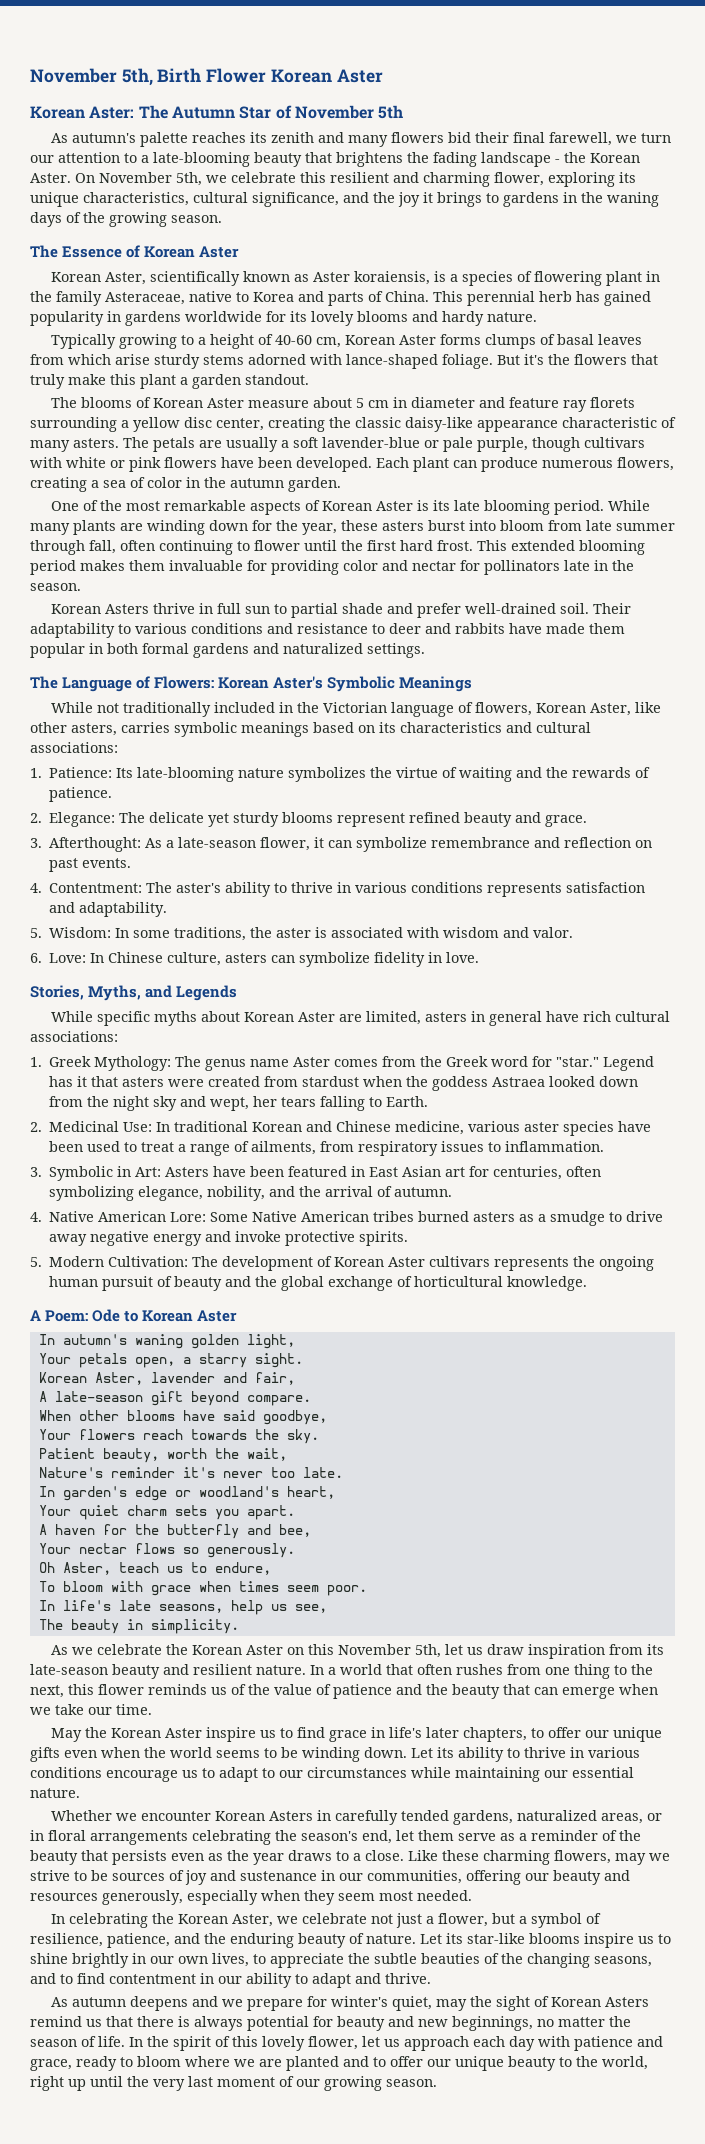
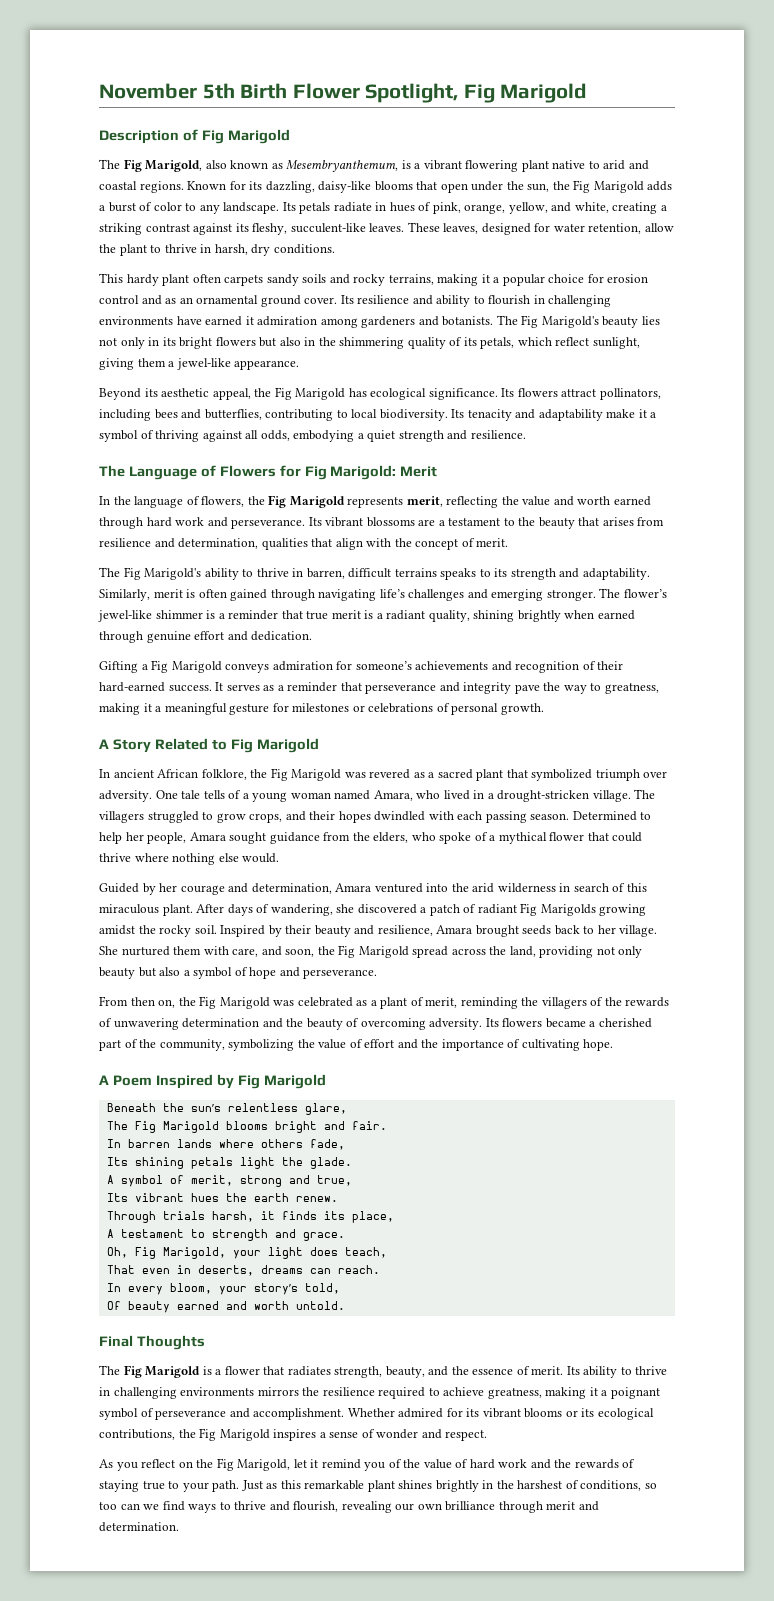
- November 5th, Birth Flower Korean Aster
- Korean Aster: The Autumn Star of November 5th
- As autumn's palette reaches its zenith and many flowers bid their final farewell, we turn our attention to a late-blooming beauty that brightens the fading landscape - the Korean Aster. On November 5th, we celebrate this resilient and charming flower, exploring its unique characteristics, cultural significance, and the joy it brings to gardens in the waning days of the growing season.
- The Essence of Korean Aster
- Korean Aster, scientifically known as Aster koraiensis, is a species of flowering plant in the family Asteraceae, native to Korea and parts of China. This perennial herb has gained popularity in gardens worldwide for its lovely blooms and hardy nature.
- Typically growing to a height of 40-60 cm, Korean Aster forms clumps of basal leaves from which arise sturdy stems adorned with lance-shaped foliage. But it's the flowers that truly make this plant a garden standout.
- The blooms of Korean Aster measure about 5 cm in diameter and feature ray florets surrounding a yellow disc center, creating the classic daisy-like appearance characteristic of many asters. The petals are usually a soft lavender-blue or pale purple, though cultivars with white or pink flowers have been developed. Each plant can produce numerous flowers, creating a sea of color in the autumn garden.
- One of the most remarkable aspects of Korean Aster is its late blooming period. While many plants are winding down for the year, these asters burst into bloom from late summer through fall, often continuing to flower until the first hard frost. This extended blooming period makes them invaluable for providing color and nectar for pollinators late in the season.
- Korean Asters thrive in full sun to partial shade and prefer well-drained soil. Their adaptability to various conditions and resistance to deer and rabbits have made them popular in both formal gardens and naturalized settings.
- The Language of Flowers: Korean Aster's Symbolic Meanings
- While not traditionally included in the Victorian language of flowers, Korean Aster, like other asters, carries symbolic meanings based on its characteristics and cultural associations:
- 1. Patience: Its late-blooming nature symbolizes the virtue of waiting and the rewards of patience.
- 2. Elegance: The delicate yet sturdy blooms represent refined beauty and grace.
- 3. Afterthought: As a late-season flower, it can symbolize remembrance and reflection on past events.
- 4. Contentment: The aster's ability to thrive in various conditions represents satisfaction and adaptability.
- 5. Wisdom: In some traditions, the aster is associated with wisdom and valor.
- 6. Love: In Chinese culture, asters can symbolize fidelity in love.
- Stories, Myths, and Legends
- While specific myths about Korean Aster are limited, asters in general have rich cultural associations:
- 1. Greek Mythology: The genus name Aster comes from the Greek word for "star." Legend has it that asters were created from stardust when the goddess Astraea looked down from the night sky and wept, her tears falling to Earth.
- 2. Medicinal Use: In traditional Korean and Chinese medicine, various aster species have been used to treat a range of ailments, from respiratory issues to inflammation.
- 3. Symbolic in Art: Asters have been featured in East Asian art for centuries, often symbolizing elegance, nobility, and the arrival of autumn.
- 4. Native American Lore: Some Native American tribes burned asters as a smudge to drive away negative energy and invoke protective spirits.
- 5. Modern Cultivation: The development of Korean Aster cultivars represents the ongoing human pursuit of beauty and the global exchange of horticultural knowledge.
- A Poem: Ode to Korean Aster
- In autumn's waning golden light,
- Your petals open, a starry sight.
- Korean Aster, lavender and fair,
- A late-season gift beyond compare.
- When other blooms have said goodbye,
- Your flowers reach towards the sky.
- Patient beauty, worth the wait,
- Nature's reminder it's never too late.
- In garden's edge or woodland's heart,
- Your quiet charm sets you apart.
- A haven for the butterfly and bee,
- Your nectar flows so generously.
- Oh Aster, teach us to endure,
- To bloom with grace when times seem poor.
- In life's late seasons, help us see,
- The beauty in simplicity.
- As we celebrate the Korean Aster on this November 5th, let us draw inspiration from its late-season beauty and resilient nature. In a world that often rushes from one thing to the next, this flower reminds us of the value of patience and the beauty that can emerge when we take our time.
- May the Korean Aster inspire us to find grace in life's later chapters, to offer our unique gifts even when the world seems to be winding down. Let its ability to thrive in various conditions encourage us to adapt to our circumstances while maintaining our essential nature.
- Whether we encounter Korean Asters in carefully tended gardens, naturalized areas, or in floral arrangements celebrating the season's end, let them serve as a reminder of the beauty that persists even as the year draws to a close. Like these charming flowers, may we strive to be sources of joy and sustenance in our communities, offering our beauty and resources generously, especially when they seem most needed.
- In celebrating the Korean Aster, we celebrate not just a flower, but a symbol of resilience, patience, and the enduring beauty of nature. Let its star-like blooms inspire us to shine brightly in our own lives, to appreciate the subtle beauties of the changing seasons, and to find contentment in our ability to adapt and thrive.
- As autumn deepens and we prepare for winter's quiet, may the sight of Korean Asters remind us that there is always potential for beauty and new beginnings, no matter the season of life. In the spirit of this lovely flower, let us approach each day with patience and grace, ready to bloom where we are planted and to offer our unique beauty to the world, right up until the very last moment of our growing season.
+ November 5th Birth Flower Spotlight, Fig Marigold
+ Description of Fig Marigold
+ The Fig Marigold, also known as Mesembryanthemum, is a vibrant flowering plant native to arid and coastal regions. Known for its dazzling, daisy-like blooms that open under the sun, the Fig Marigold adds a burst of color to any landscape. Its petals radiate in hues of pink, orange, yellow, and white, creating a striking contrast against its fleshy, succulent-like leaves. These leaves, designed for water retention, allow the plant to thrive in harsh, dry conditions.
+ This hardy plant often carpets sandy soils and rocky terrains, making it a popular choice for erosion control and as an ornamental ground cover. Its resilience and ability to flourish in challenging environments have earned it admiration among gardeners and botanists. The Fig Marigold's beauty lies not only in its bright flowers but also in the shimmering quality of its petals, which reflect sunlight, giving them a jewel-like appearance.
+ Beyond its aesthetic appeal, the Fig Marigold has ecological significance. Its flowers attract pollinators, including bees and butterflies, contributing to local biodiversity. Its tenacity and adaptability make it a symbol of thriving against all odds, embodying a quiet strength and resilience.
+ The Language of Flowers for Fig Marigold: Merit
+ In the language of flowers, the Fig Marigold represents merit, reflecting the value and worth earned through hard work and perseverance. Its vibrant blossoms are a testament to the beauty that arises from resilience and determination, qualities that align with the concept of merit.
+ The Fig Marigold's ability to thrive in barren, difficult terrains speaks to its strength and adaptability. Similarly, merit is often gained through navigating life’s challenges and emerging stronger. The flower’s jewel-like shimmer is a reminder that true merit is a radiant quality, shining brightly when earned through genuine effort and dedication.
+ Gifting a Fig Marigold conveys admiration for someone’s achievements and recognition of their hard-earned success. It serves as a reminder that perseverance and integrity pave the way to greatness, making it a meaningful gesture for milestones or celebrations of personal growth.
+ A Story Related to Fig Marigold
+ In ancient African folklore, the Fig Marigold was revered as a sacred plant that symbolized triumph over adversity. One tale tells of a young woman named Amara, who lived in a drought-stricken village. The villagers struggled to grow crops, and their hopes dwindled with each passing season. Determined to help her people, Amara sought guidance from the elders, who spoke of a mythical flower that could thrive where nothing else would.
+ Guided by her courage and determination, Amara ventured into the arid wilderness in search of this miraculous plant. After days of wandering, she discovered a patch of radiant Fig Marigolds growing amidst the rocky soil. Inspired by their beauty and resilience, Amara brought seeds back to her village. She nurtured them with care, and soon, the Fig Marigold spread across the land, providing not only beauty but also a symbol of hope and perseverance.
+ From then on, the Fig Marigold was celebrated as a plant of merit, reminding the villagers of the rewards of unwavering determination and the beauty of overcoming adversity. Its flowers became a cherished part of the community, symbolizing the value of effort and the importance of cultivating hope.
+ A Poem Inspired by Fig Marigold
+ Beneath the sun’s relentless glare,
+ The Fig Marigold blooms bright and fair.
+ In barren lands where others fade,
+ Its shining petals light the glade.
+ A symbol of merit, strong and true,
+ Its vibrant hues the earth renew.
+ Through trials harsh, it finds its place,
+ A testament to strength and grace.
+ Oh, Fig Marigold, your light does teach,
+ That even in deserts, dreams can reach.
+ In every bloom, your story’s told,
+ Of beauty earned and worth untold.
+ Final Thoughts
+ The Fig Marigold is a flower that radiates strength, beauty, and the essence of merit. Its ability to thrive in challenging environments mirrors the resilience required to achieve greatness, making it a poignant symbol of perseverance and accomplishment. Whether admired for its vibrant blooms or its ecological contributions, the Fig Marigold inspires a sense of wonder and respect.
+ As you reflect on the Fig Marigold, let it remind you of the value of hard work and the rewards of staying true to your path. Just as this remarkable plant shines brightly in the harshest of conditions, so too can we find ways to thrive and flourish, revealing our own brilliance through merit and determination.

